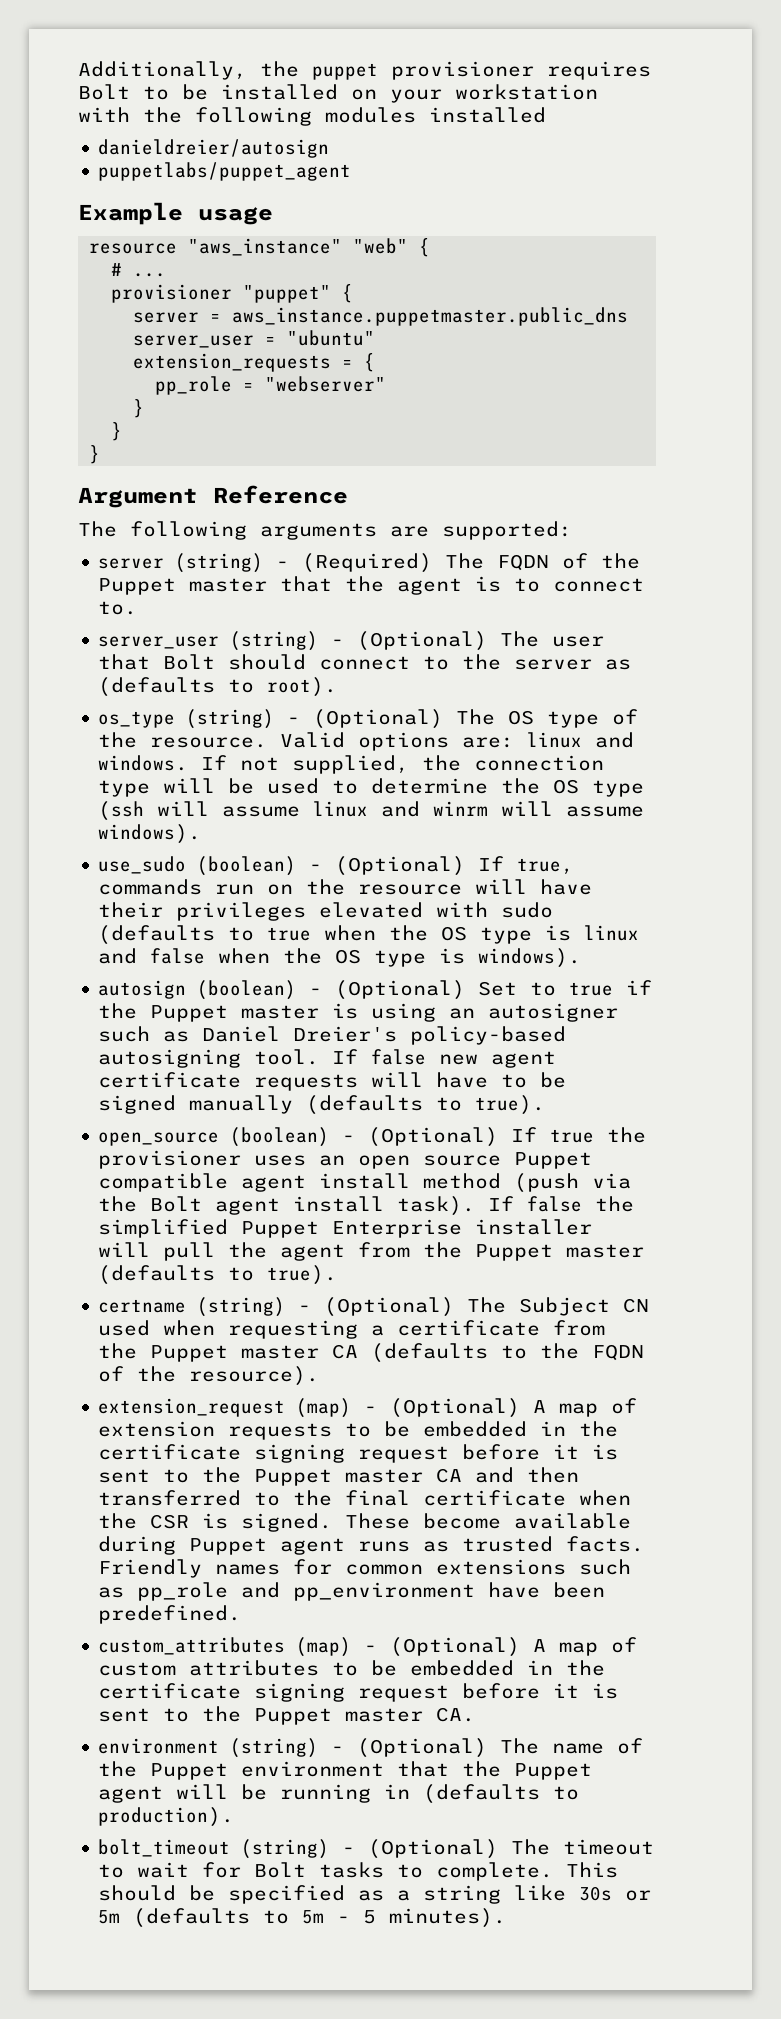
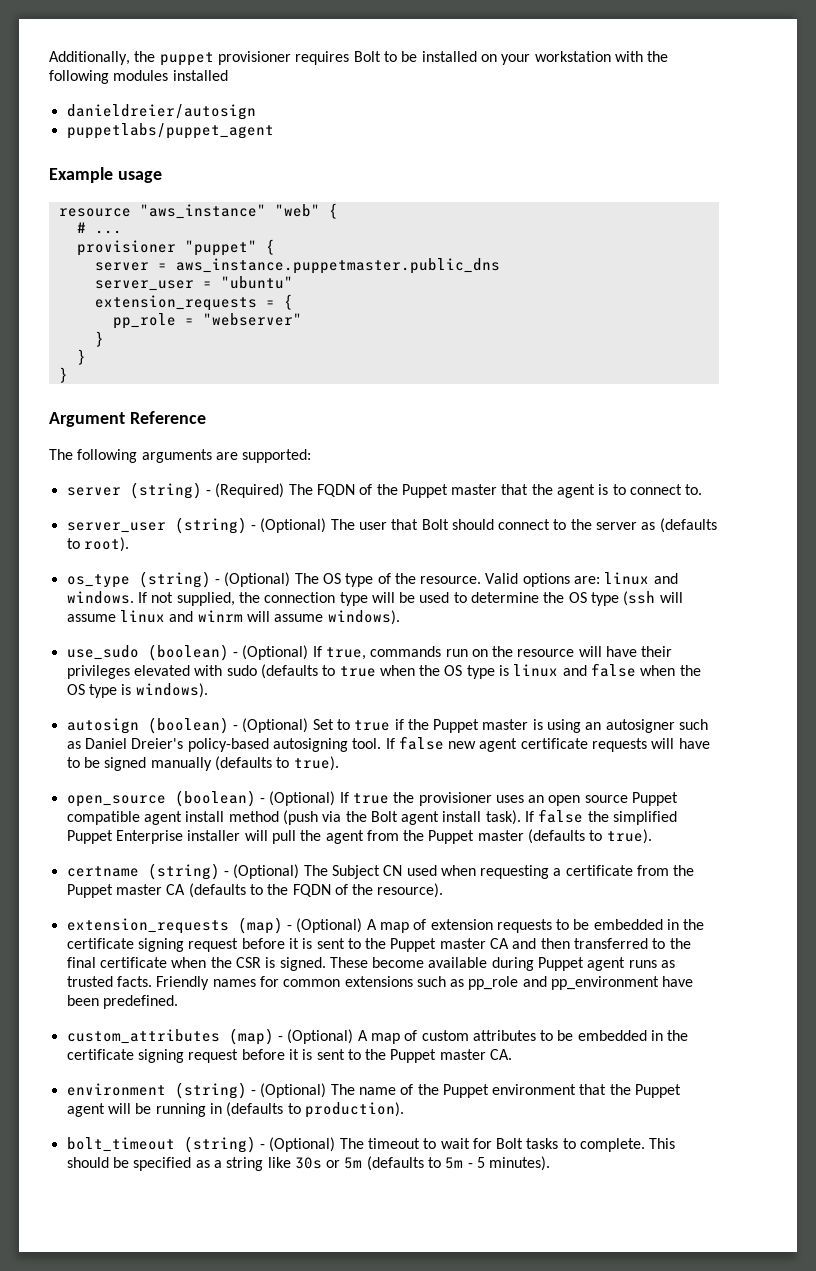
- extension_request (map) - (Optional) A map of extension requests to be embedded in the certificate signing request before it is sent to the Puppet master CA and then transferred to the final certificate when the CSR is signed.
+ extension_requests (map) - (Optional) A map of extension requests to be embedded in the certificate signing request before it is sent to the Puppet master CA and then transferred to the final certificate when the CSR is signed.

